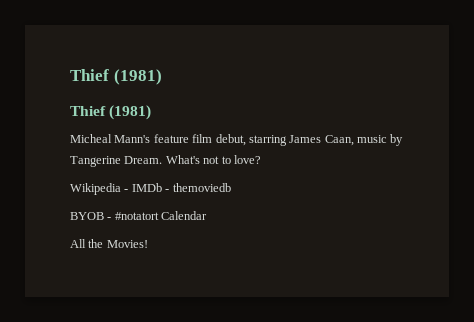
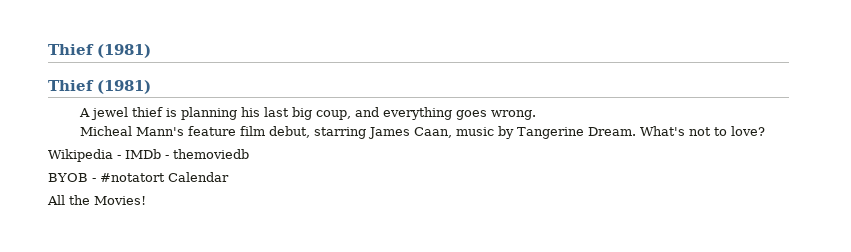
+ A jewel thief is planning his last big coup, and everything goes wrong.

